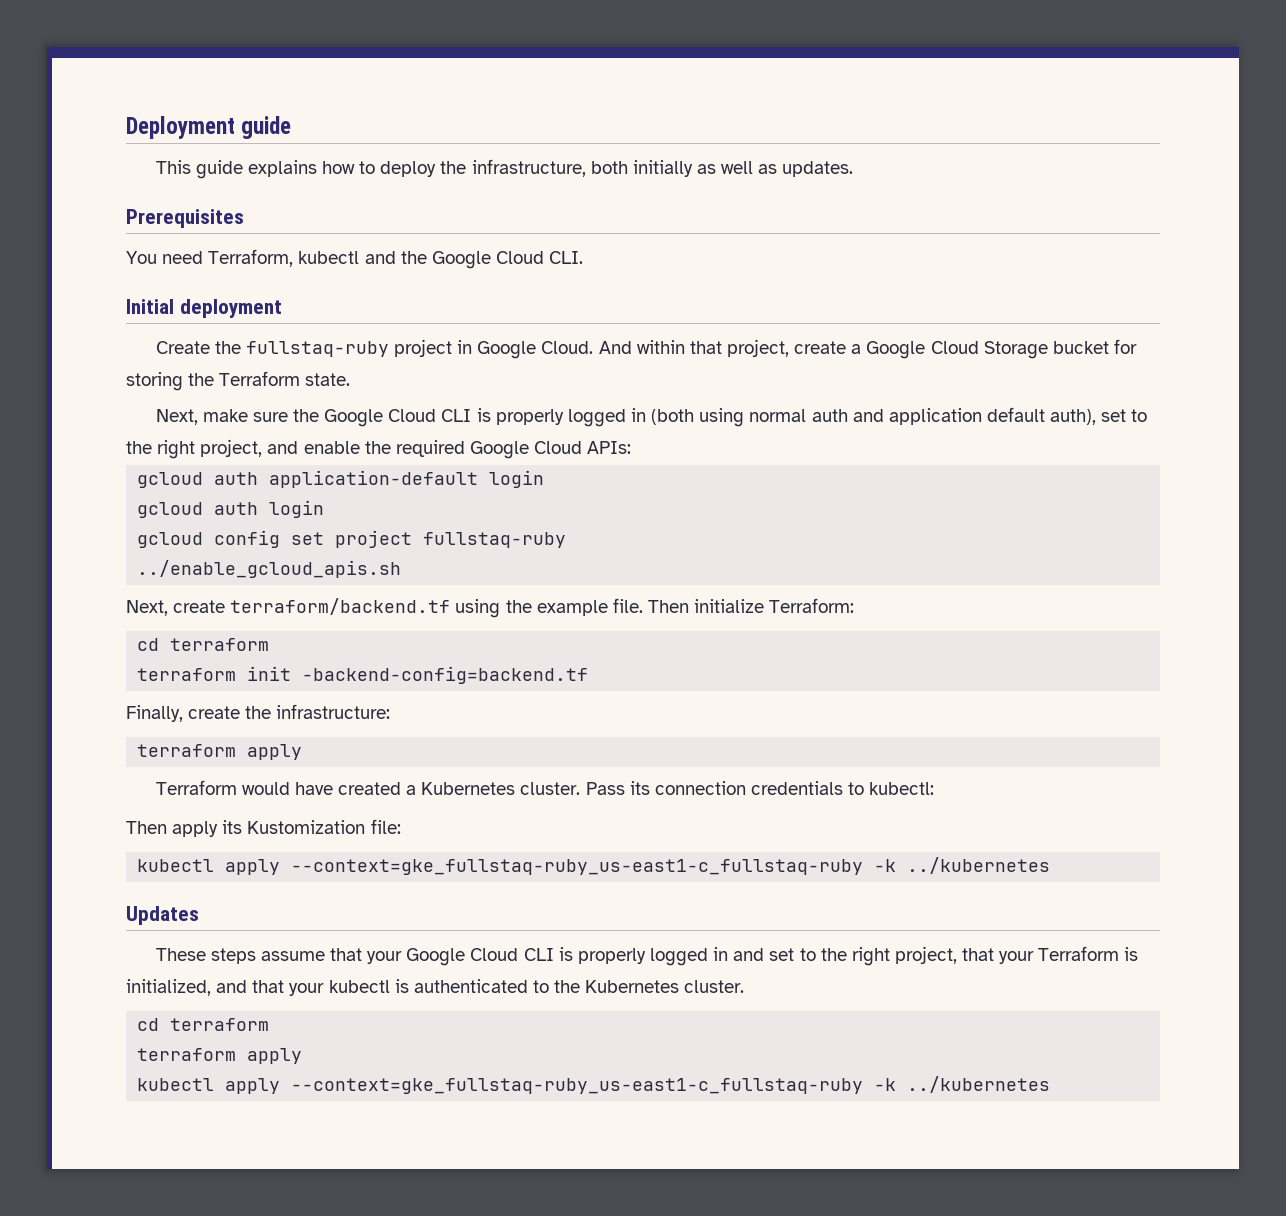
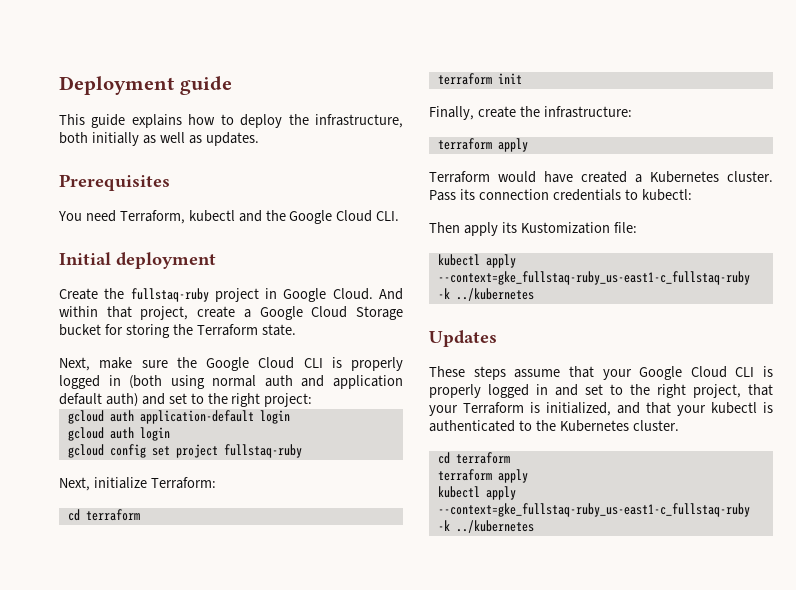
- Next, make sure the Google Cloud CLI is properly logged in (both using normal auth and application default auth), set to the right project, and enable the required Google Cloud APIs:
+ Next, make sure the Google Cloud CLI is properly logged in (both using normal auth and application default auth) and set to the right project:
- ../enable_gcloud_apis.sh
- Next, create terraform/backend.tf using the example file. Then initialize Terraform:
+ Next, initialize Terraform:
- terraform init -backend-config=backend.tf
+ terraform init

